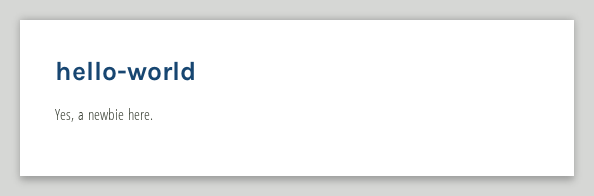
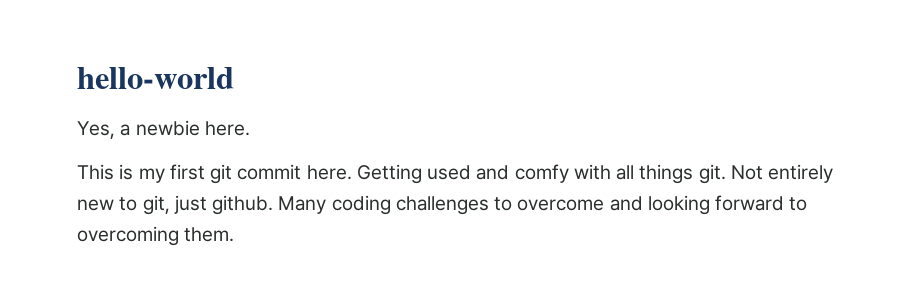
+ This is my first git commit here. Getting used and comfy with all things git. Not entirely new to git, just github. Many coding challenges to overcome and looking forward to overcoming them.

